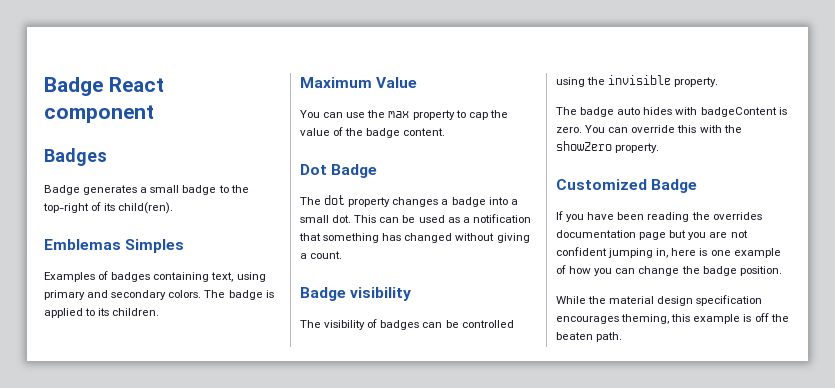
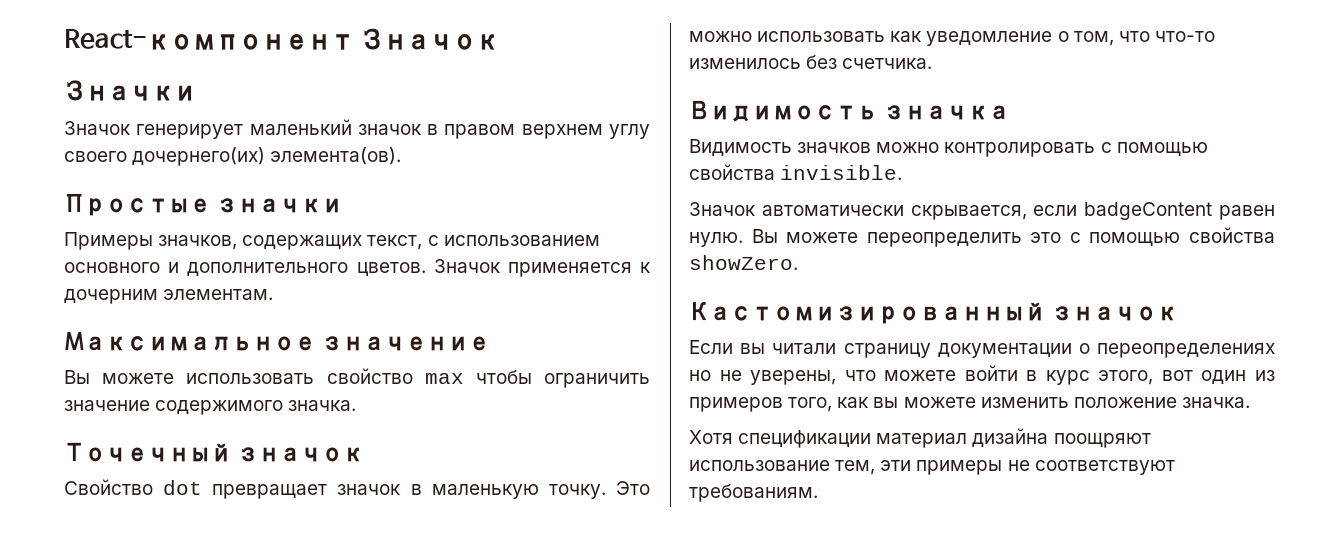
- Badge React component
- Badges
- Badge generates a small badge to the top-right of its child(ren).
- Emblemas Simples
- Examples of badges containing text, using primary and secondary colors. The badge is applied to its children.
- Maximum Value
- You can use the max property to cap the value of the badge content.
- Dot Badge
- The dot property changes a badge into a small dot. This can be used as a notification that something has changed without giving a count.
- Badge visibility
- The visibility of badges can be controlled using the invisible property.
- The badge auto hides with badgeContent is zero. You can override this with the showZero property.
- Customized Badge
- If you have been reading the overrides documentation page but you are not confident jumping in, here is one example of how you can change the badge position.
- While the material design specification encourages theming, this example is off the beaten path.
+ React-компонент Значок
+ Значки
+ Значок генерирует маленький значок в правом верхнем углу своего дочернего(их) элемента(ов).
+ Простые значки
+ Примеры значков, содержащих текст, с использованием основного и дополнительного цветов. Значок применяется к дочерним элементам.
+ Максимальное значение
+ Вы можете использовать свойство max чтобы ограничить значение содержимого значка.
+ Точечный значок
+ Свойство dot превращает значок в маленькую точку. Это можно использовать как уведомление о том, что что-то изменилось без счетчика.
+ Видимость значка
+ Видимость значков можно контролировать с помощью свойства invisible.
+ Значок автоматически скрывается, если badgeContent равен нулю. Вы можете переопределить это с помощью свойства showZero.
+ Кастомизированный значок
+ Если вы читали страницу документации о переопределениях но не уверены, что можете войти в курс этого, вот один из примеров того, как вы можете изменить положение значка.
+ Хотя спецификации материал дизайна поощряют использование тем, эти примеры не соответствуют требованиям.

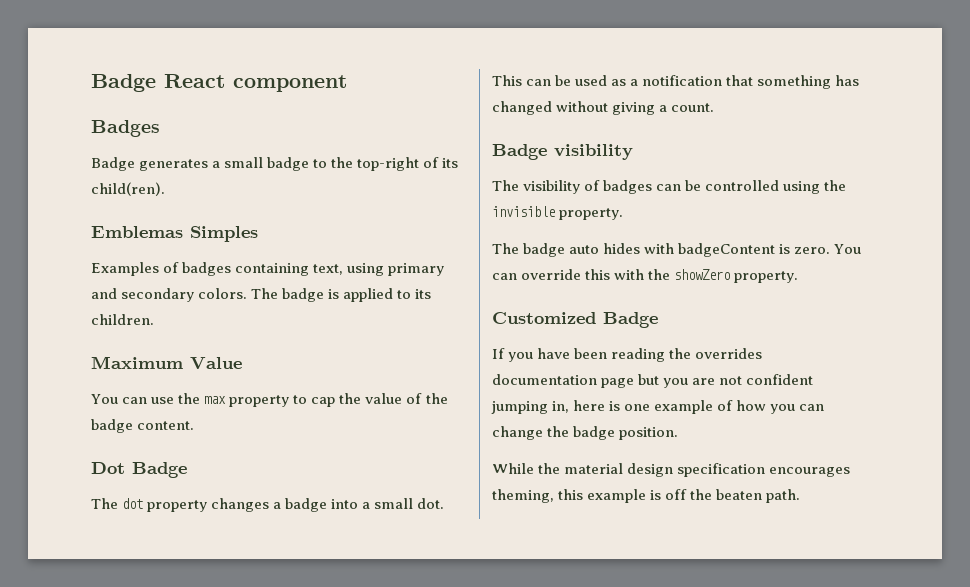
- React-компонент Значок
- Значки
- Значок генерирует маленький значок в правом верхнем углу своего дочернего(их) элемента(ов).
- Простые значки
- Примеры значков, содержащих текст, с использованием основного и дополнительного цветов. Значок применяется к дочерним элементам.
- Максимальное значение
- Вы можете использовать свойство max чтобы ограничить значение содержимого значка.
- Точечный значок
- Свойство dot превращает значок в маленькую точку. Это можно использовать как уведомление о том, что что-то изменилось без счетчика.
- Видимость значка
- Видимость значков можно контролировать с помощью свойства invisible.
- Значок автоматически скрывается, если badgeContent равен нулю. Вы можете переопределить это с помощью свойства showZero.
- Кастомизированный значок
- Если вы читали страницу документации о переопределениях но не уверены, что можете войти в курс этого, вот один из примеров того, как вы можете изменить положение значка.
- Хотя спецификации материал дизайна поощряют использование тем, эти примеры не соответствуют требованиям.
+ Badge React component
+ Badges
+ Badge generates a small badge to the top-right of its child(ren).
+ Emblemas Simples
+ Examples of badges containing text, using primary and secondary colors. The badge is applied to its children.
+ Maximum Value
+ You can use the max property to cap the value of the badge content.
+ Dot Badge
+ The dot property changes a badge into a small dot. This can be used as a notification that something has changed without giving a count.
+ Badge visibility
+ The visibility of badges can be controlled using the invisible property.
+ The badge auto hides with badgeContent is zero. You can override this with the showZero property.
+ Customized Badge
+ If you have been reading the overrides documentation page but you are not confident jumping in, here is one example of how you can change the badge position.
+ While the material design specification encourages theming, this example is off the beaten path.

